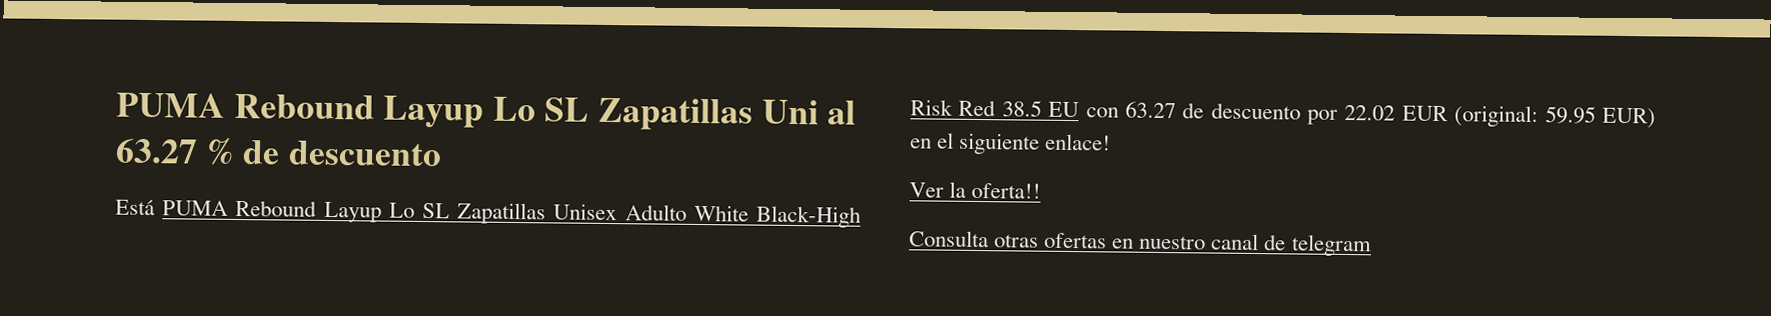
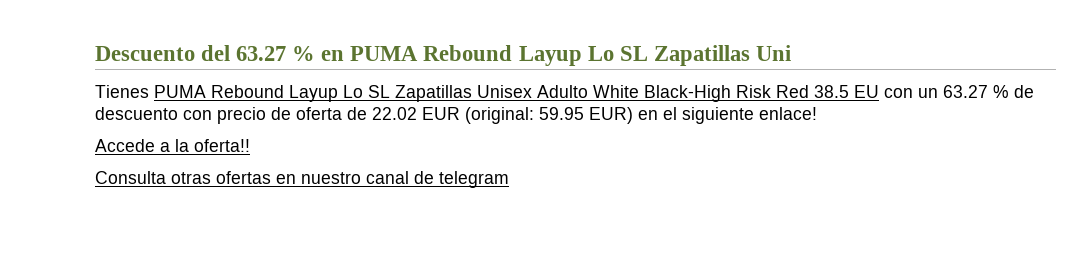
- PUMA Rebound Layup Lo SL Zapatillas Uni al 63.27 % de descuento
- Está PUMA Rebound Layup Lo SL Zapatillas Unisex Adulto White Black-High Risk Red 38.5 EU con 63.27 de descuento por 22.02 EUR (original: 59.95 EUR) en el siguiente enlace!
+ Descuento del 63.27 % en PUMA Rebound Layup Lo SL Zapatillas Uni
+ Tienes PUMA Rebound Layup Lo SL Zapatillas Unisex Adulto White Black-High Risk Red 38.5 EU con un 63.27 % de descuento con precio de oferta de 22.02 EUR (original: 59.95 EUR) en el siguiente enlace!
- Ver la oferta!!
+ Accede a la oferta!!

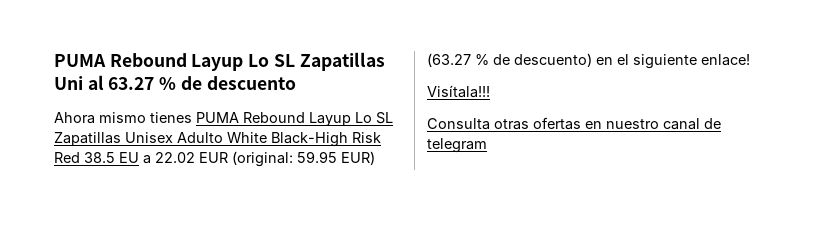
- Descuento del 63.27 % en PUMA Rebound Layup Lo SL Zapatillas Uni
- Tienes PUMA Rebound Layup Lo SL Zapatillas Unisex Adulto White Black-High Risk Red 38.5 EU con un 63.27 % de descuento con precio de oferta de 22.02 EUR (original: 59.95 EUR) en el siguiente enlace!
+ PUMA Rebound Layup Lo SL Zapatillas Uni al 63.27 % de descuento
+ Ahora mismo tienes PUMA Rebound Layup Lo SL Zapatillas Unisex Adulto White Black-High Risk Red 38.5 EU a 22.02 EUR (original: 59.95 EUR) (63.27 % de descuento) en el siguiente enlace!
- Accede a la oferta!!
+ Visítala!!!

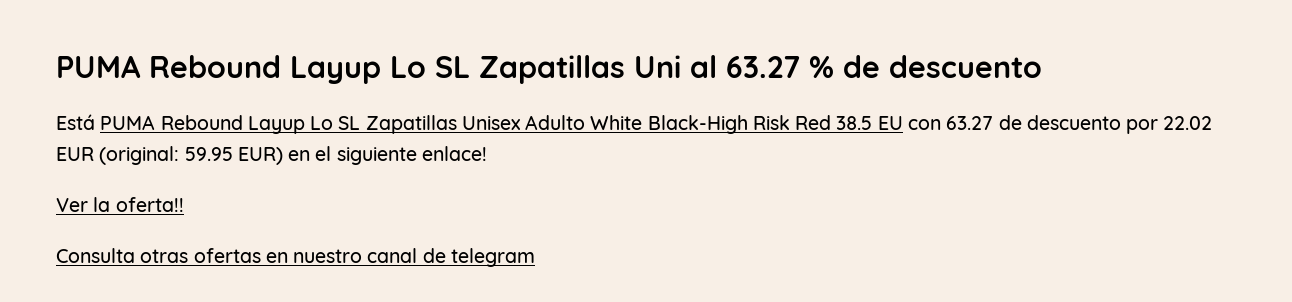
- Ahora mismo tienes PUMA Rebound Layup Lo SL Zapatillas Unisex Adulto White Black-High Risk Red 38.5 EU a 22.02 EUR (original: 59.95 EUR) (63.27 % de descuento) en el siguiente enlace!
+ Está PUMA Rebound Layup Lo SL Zapatillas Unisex Adulto White Black-High Risk Red 38.5 EU con 63.27 de descuento por 22.02 EUR (original: 59.95 EUR) en el siguiente enlace!
- Visítala!!!
+ Ver la oferta!!

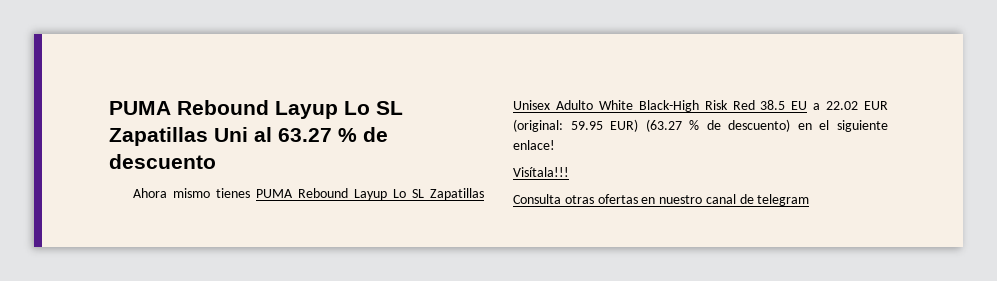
- Está PUMA Rebound Layup Lo SL Zapatillas Unisex Adulto White Black-High Risk Red 38.5 EU con 63.27 de descuento por 22.02 EUR (original: 59.95 EUR) en el siguiente enlace!
+ Ahora mismo tienes PUMA Rebound Layup Lo SL Zapatillas Unisex Adulto White Black-High Risk Red 38.5 EU a 22.02 EUR (original: 59.95 EUR) (63.27 % de descuento) en el siguiente enlace!
- Ver la oferta!!
+ Visítala!!!

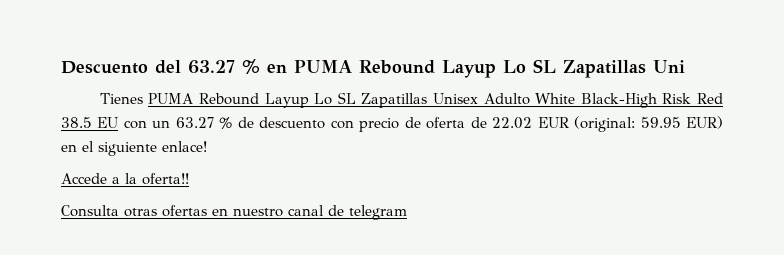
- PUMA Rebound Layup Lo SL Zapatillas Uni al 63.27 % de descuento
- Ahora mismo tienes PUMA Rebound Layup Lo SL Zapatillas Unisex Adulto White Black-High Risk Red 38.5 EU a 22.02 EUR (original: 59.95 EUR) (63.27 % de descuento) en el siguiente enlace!
+ Descuento del 63.27 % en PUMA Rebound Layup Lo SL Zapatillas Uni
+ Tienes PUMA Rebound Layup Lo SL Zapatillas Unisex Adulto White Black-High Risk Red 38.5 EU con un 63.27 % de descuento con precio de oferta de 22.02 EUR (original: 59.95 EUR) en el siguiente enlace!
- Visítala!!!
+ Accede a la oferta!!

